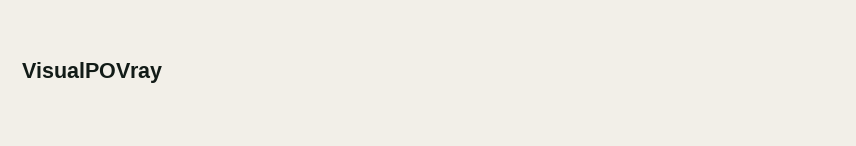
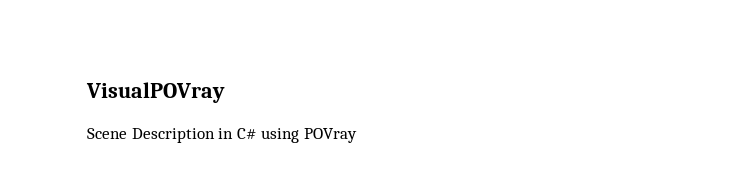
+ Scene Description in C# using POVray

